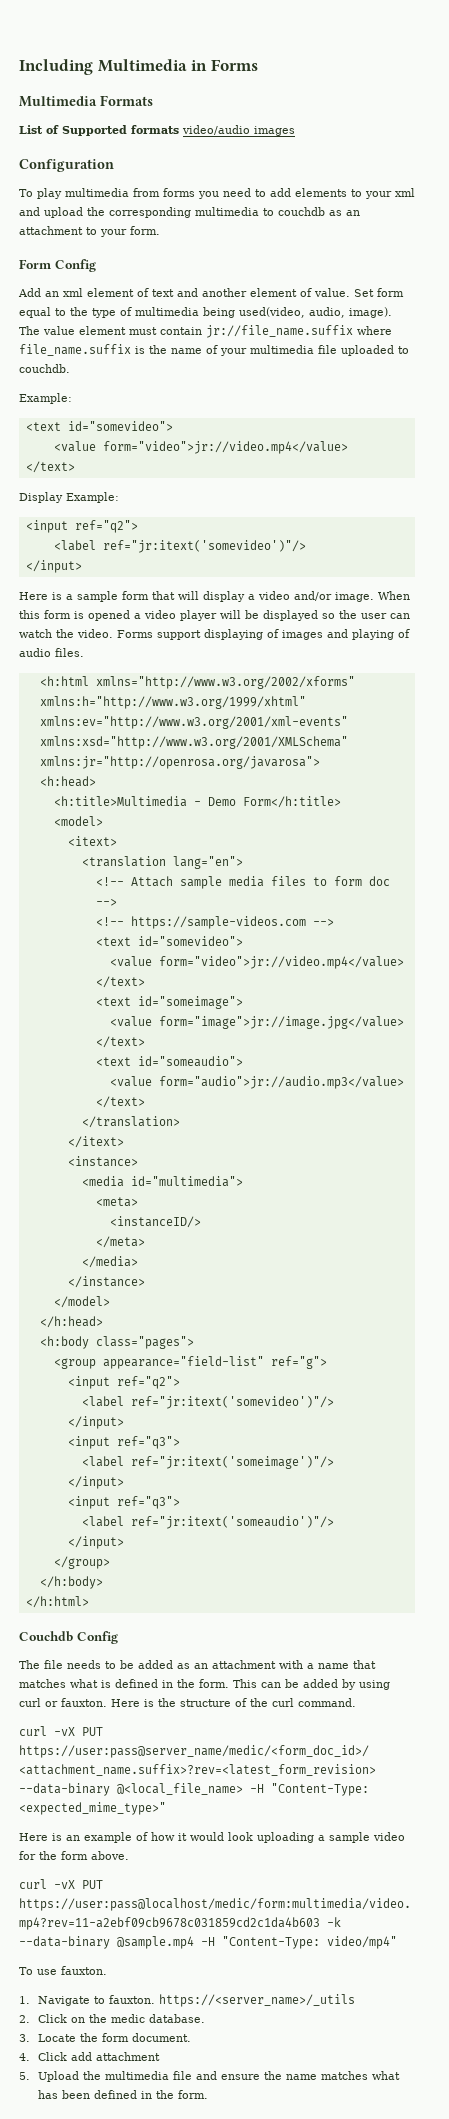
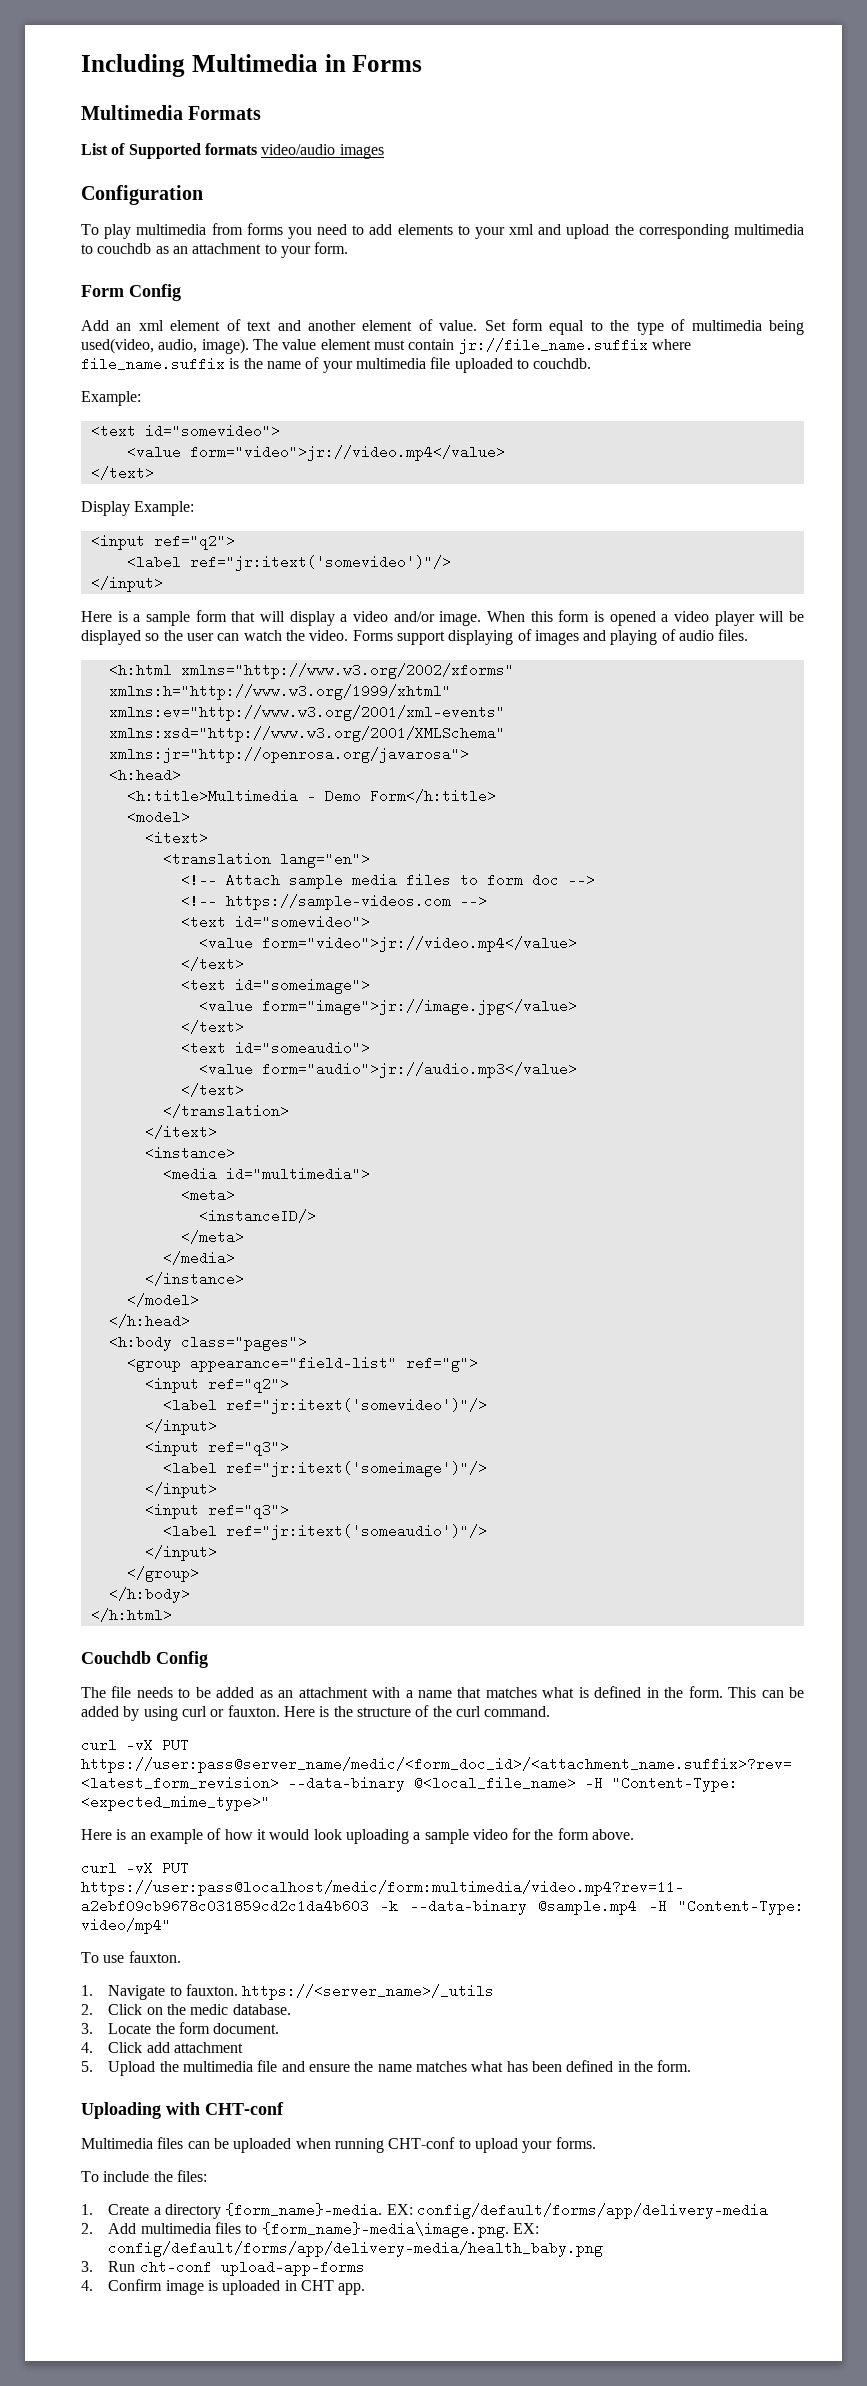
+ Uploading with CHT-conf
+ Multimedia files can be uploaded when running CHT-conf to upload your forms.
+ To include the files:
+ 1. Create a directory {form_name}-media. EX: config/default/forms/app/delivery-media
+ 2. Add multimedia files to {form_name}-media\image.png. EX: config/default/forms/app/delivery-media/health_baby.png
+ 3. Run cht-conf upload-app-forms
+ 4. Confirm image is uploaded in CHT app.

